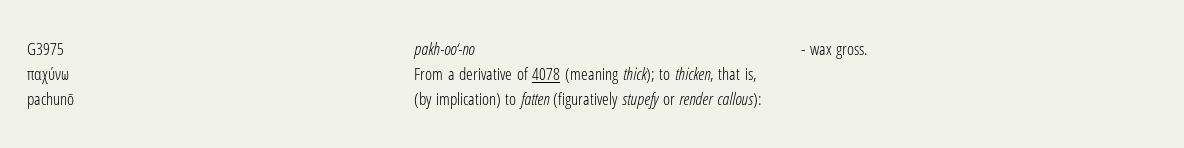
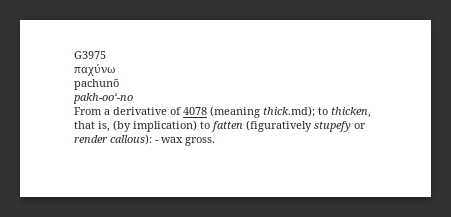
- From a derivative of 4078 (meaning thick); to thicken, that is, (by implication) to fatten (figuratively stupefy or render callous): - wax gross.
+ From a derivative of 4078 (meaning thick.md); to thicken, that is, (by implication) to fatten (figuratively stupefy or render callous): - wax gross.

